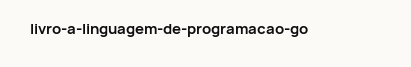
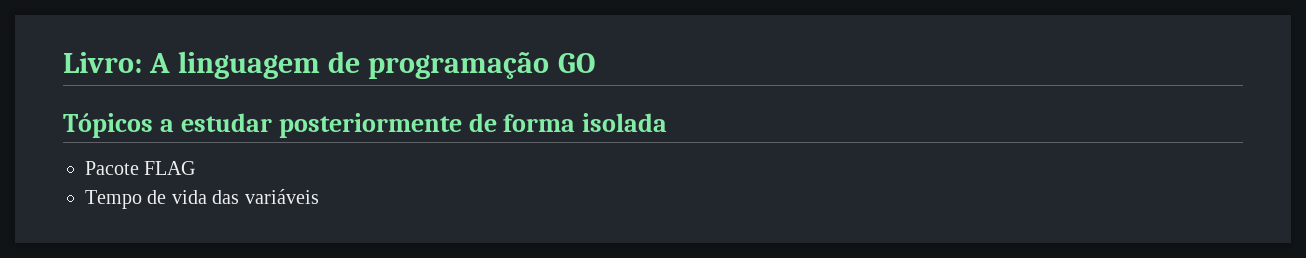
- livro-a-linguagem-de-programacao-go
+ Livro: A linguagem de programação GO
+ Tópicos a estudar posteriormente de forma isolada
+ Pacote FLAG
+ Tempo de vida das variáveis

